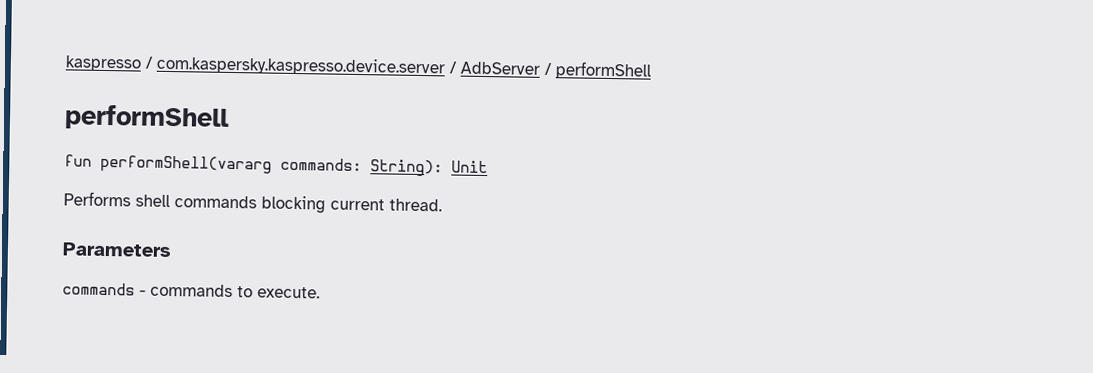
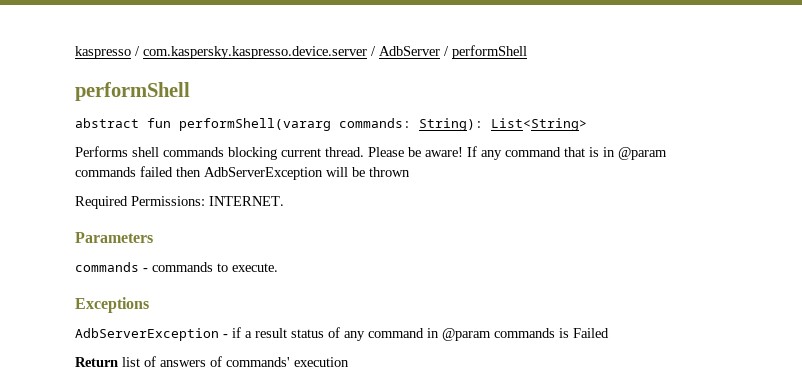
- fun performShell(vararg commands: String): Unit
+ abstract fun performShell(vararg commands: String): List<String>
+ Please be aware! If any command that is in @param commands failed then AdbServerException will be thrown
+ Required Permissions: INTERNET.
+ Exceptions
+ AdbServerException - if a result status of any command in @param commands is Failed
+ Return list of answers of commands' execution

